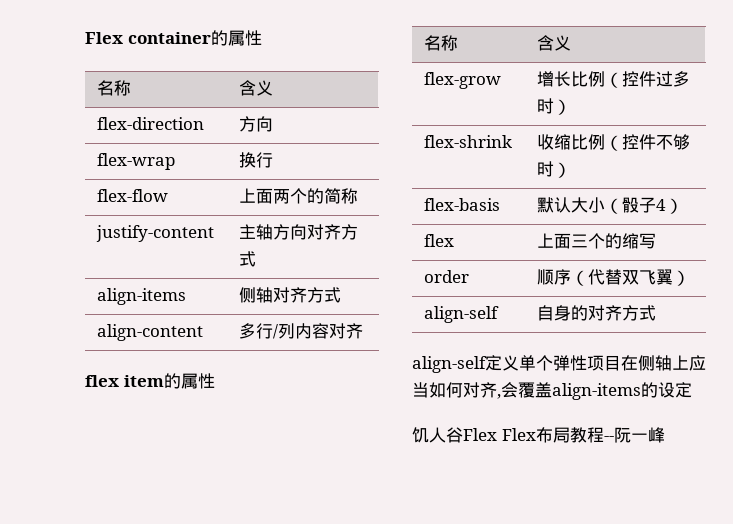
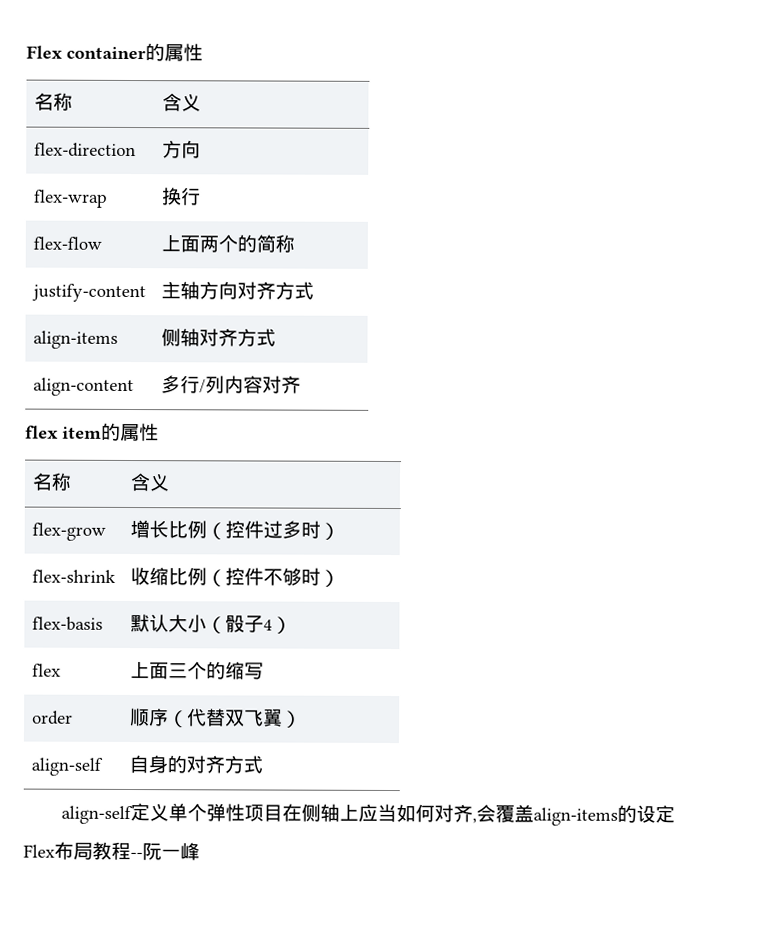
- 饥人谷Flex Flex布局教程--阮一峰
+ Flex布局教程--阮一峰

